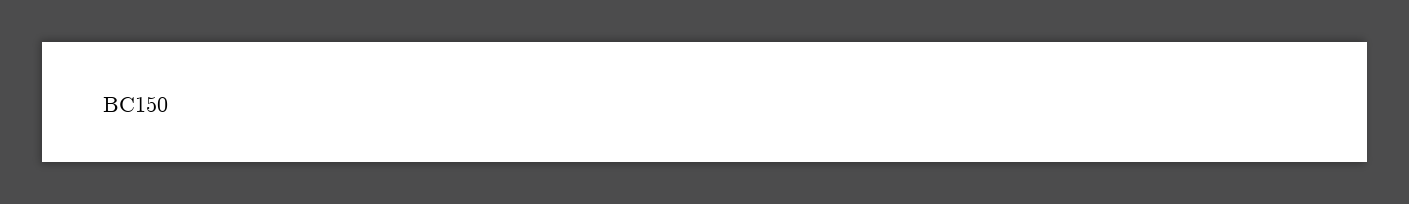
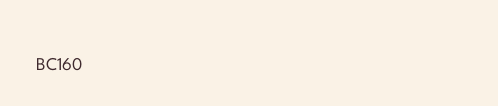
- BC150
+ BC160

